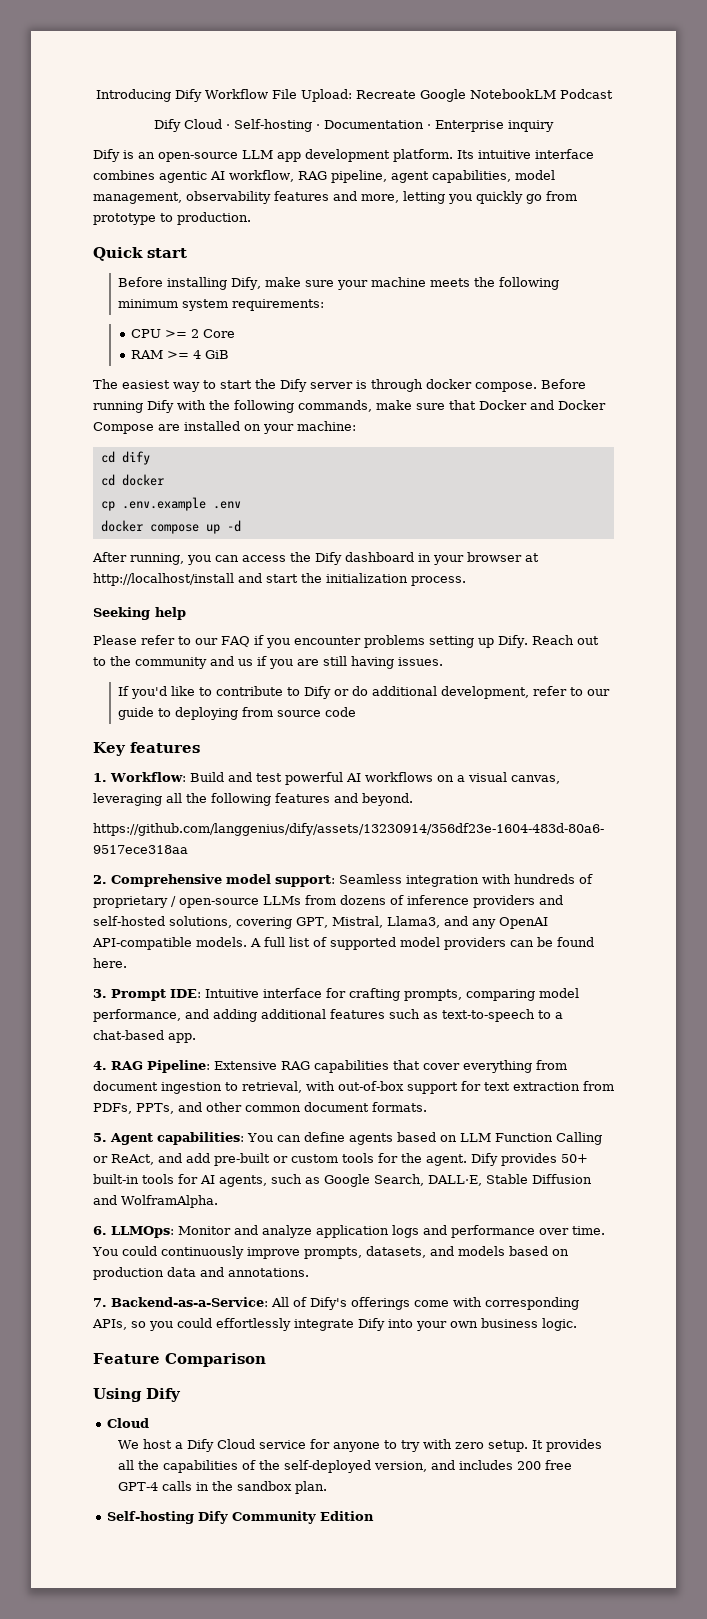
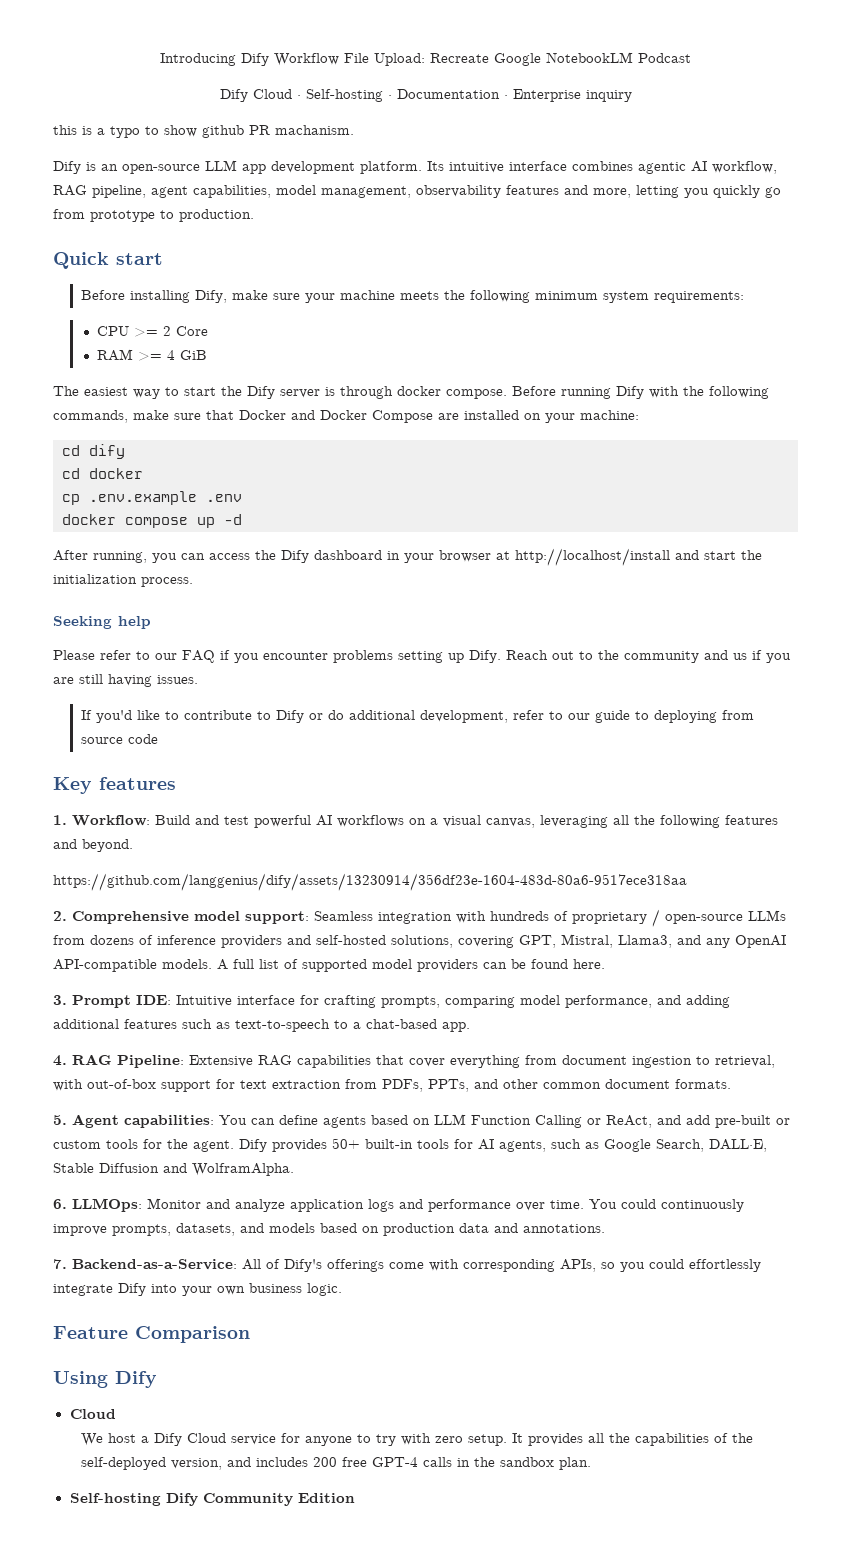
+ this is a typo to show github PR machanism.

